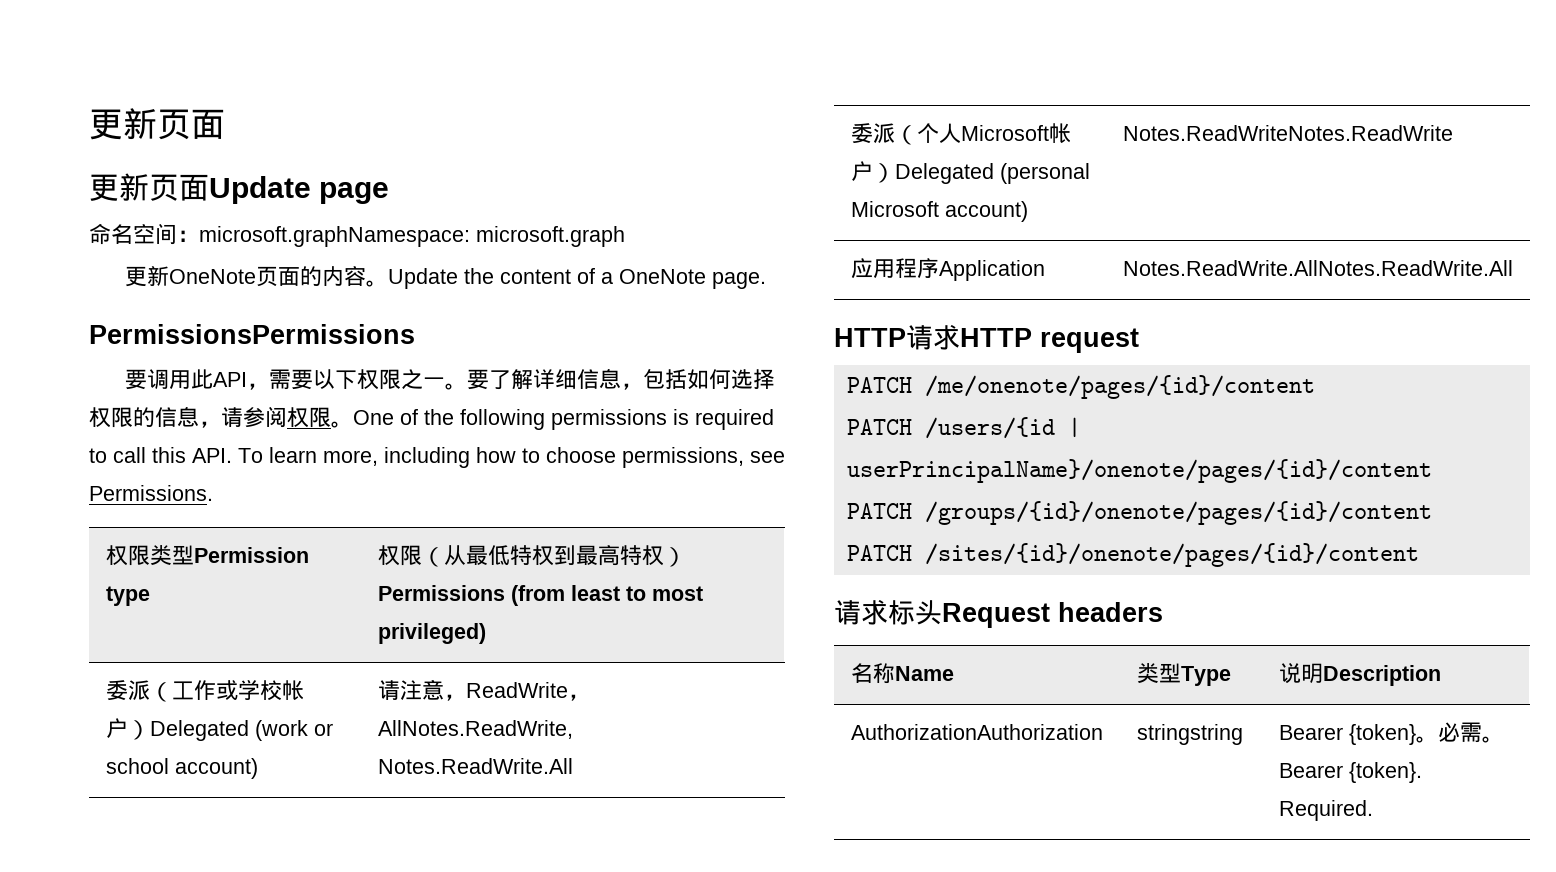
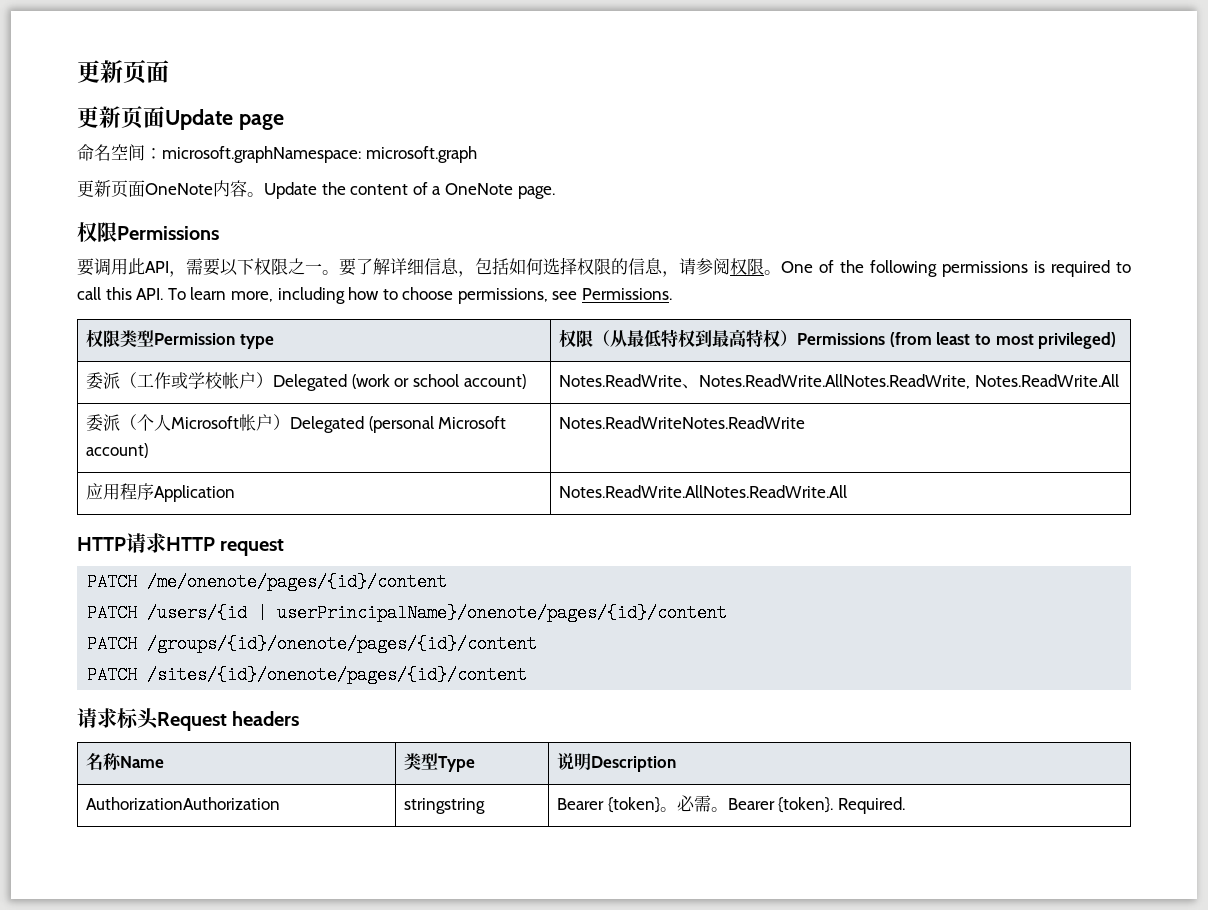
- 更新OneNote页面的内容。
+ 更新页面OneNote内容。
- PermissionsPermissions
+ 权限Permissions
- 委派（工作或学校帐户）Delegated (work or school account) | 请注意，ReadWrite，AllNotes.ReadWrite, Notes.ReadWrite.All
+ 委派（工作或学校帐户）Delegated (work or school account) | Notes.ReadWrite、Notes.ReadWrite.AllNotes.ReadWrite, Notes.ReadWrite.All

